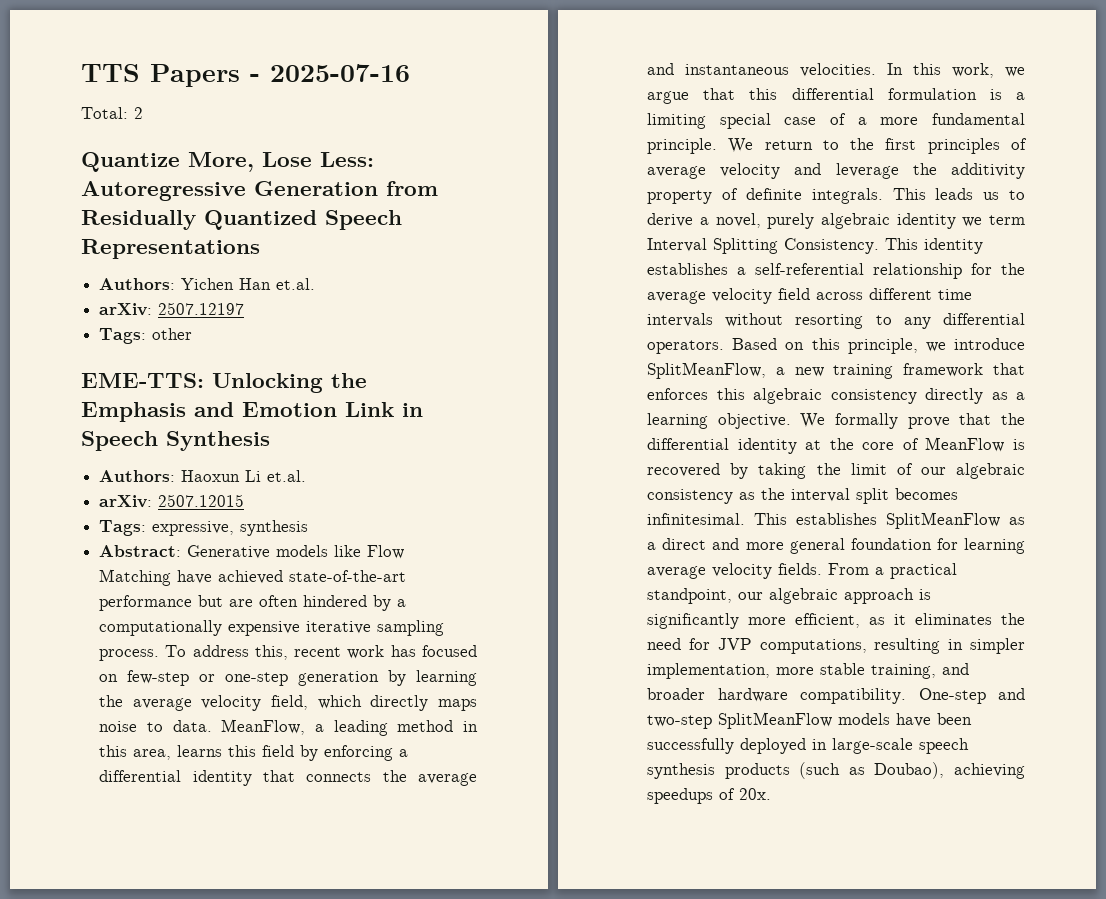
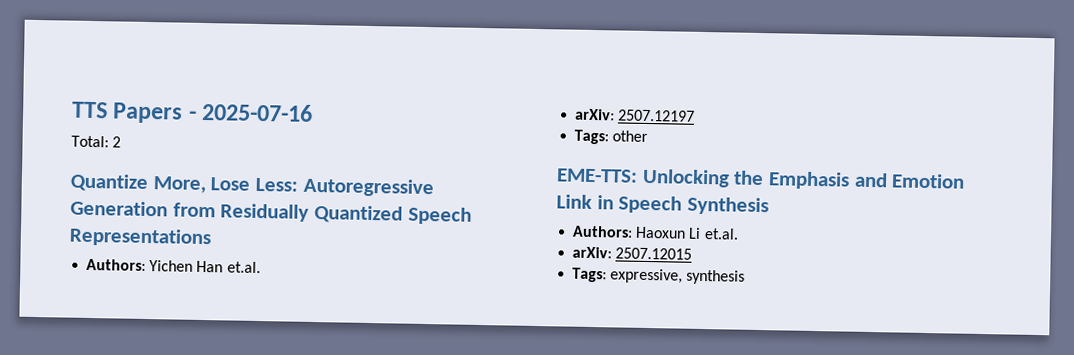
- Abstract: Generative models like Flow Matching have achieved state-of-the-art performance but are often hindered by a computationally expensive iterative sampling process. To address this, recent work has focused on few-step or one-step generation by learning the average velocity field, which directly maps noise to data. MeanFlow, a leading method in this area, learns this field by enforcing a differential identity that connects the average and instantaneous velocities. In this work, we argue that this differential formulation is a limiting special case of a more fundamental principle. We return to the first principles of average velocity and leverage the additivity property of definite integrals. This leads us to derive a novel, purely algebraic identity we term Interval Splitting Consistency. This identity establishes a self-referential relationship for the average velocity field across different time intervals without resorting to any differential operators. Based on this principle, we introduce SplitMeanFlow, a new training framework that enforces this algebraic consistency directly as a learning objective. We formally prove that the differential identity at the core of MeanFlow is recovered by taking the limit of our algebraic consistency as the interval split becomes infinitesimal. This establishes SplitMeanFlow as a direct and more general foundation for learning average velocity fields. From a practical standpoint, our algebraic approach is significantly more efficient, as it eliminates the need for JVP computations, resulting in simpler implementation, more stable training, and broader hardware compatibility. One-step and two-step SplitMeanFlow models have been successfully deployed in large-scale speech synthesis products (such as Doubao), achieving speedups of 20x.

